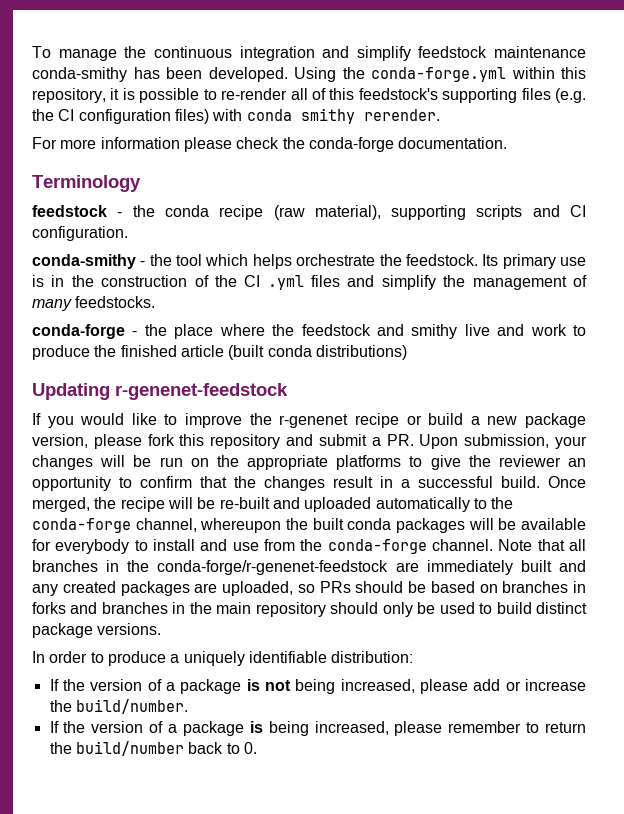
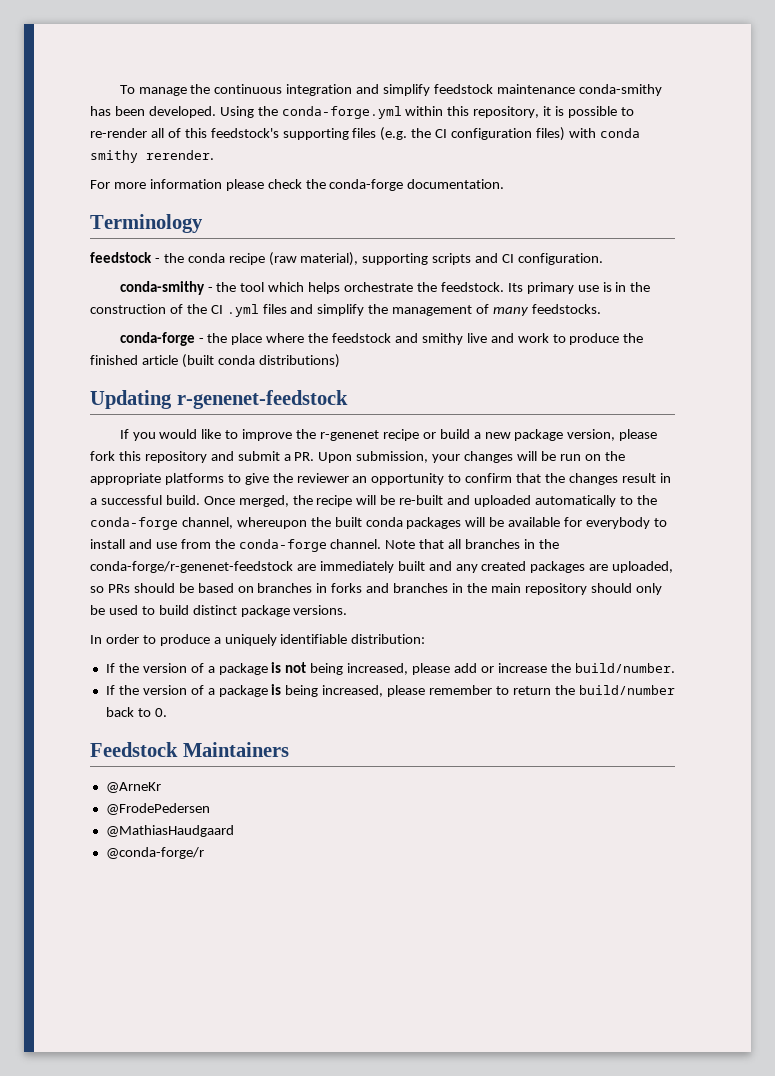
+ Feedstock Maintainers
+ @ArneKr
+ @FrodePedersen
+ @MathiasHaudgaard
+ @conda-forge/r

